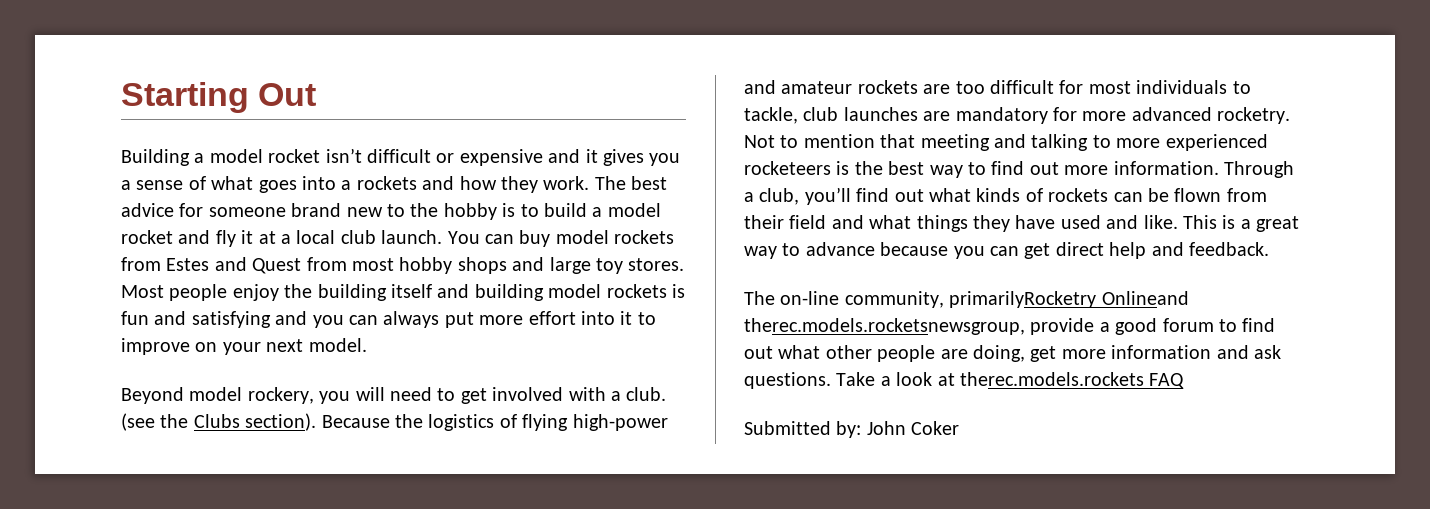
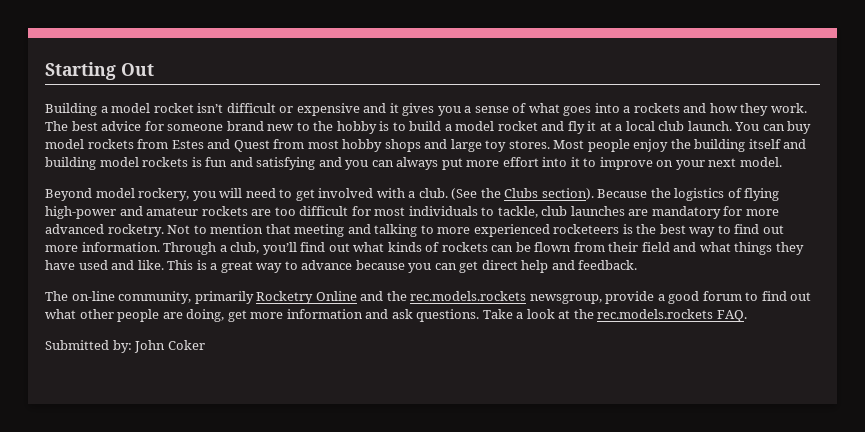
- (see the Clubs section).
+ (See the Clubs section).
- The on-line community, primarilyRocketry Onlineand therec.models.rocketsnewsgroup, provide a good forum to find out what other people are doing, get more information and ask questions.
+ The on-line community, primarily Rocketry Online and the rec.models.rockets newsgroup, provide a good forum to find out what other people are doing, get more information and ask questions.
- Take a look at therec.models.rockets FAQ
+ Take a look at the rec.models.rockets FAQ.

